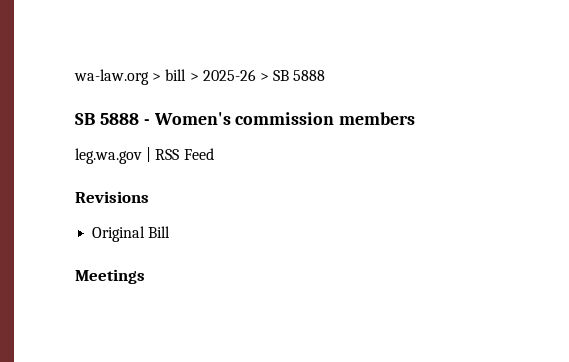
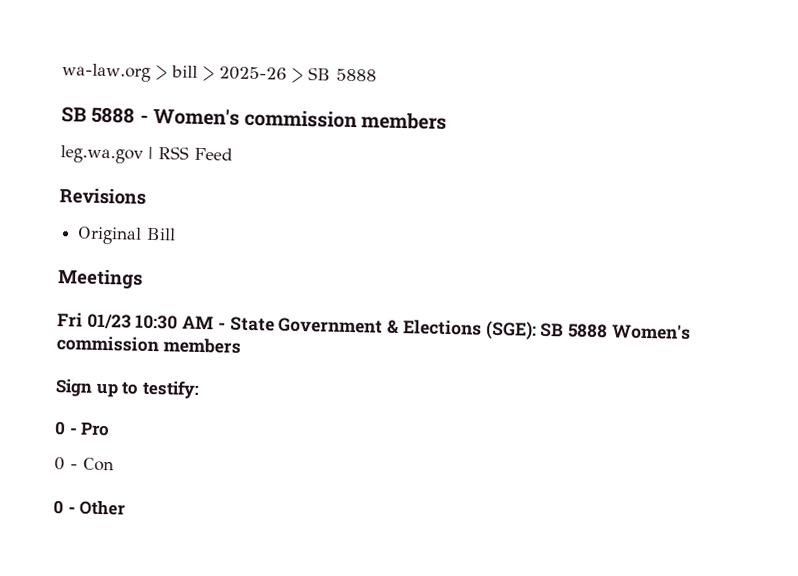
+ Fri 01/23 10:30 AM - State Government & Elections (SGE): SB 5888 Women's commission members
+ Sign up to testify:
+ 0 - Pro
+ 0 - Con
+ 0 - Other

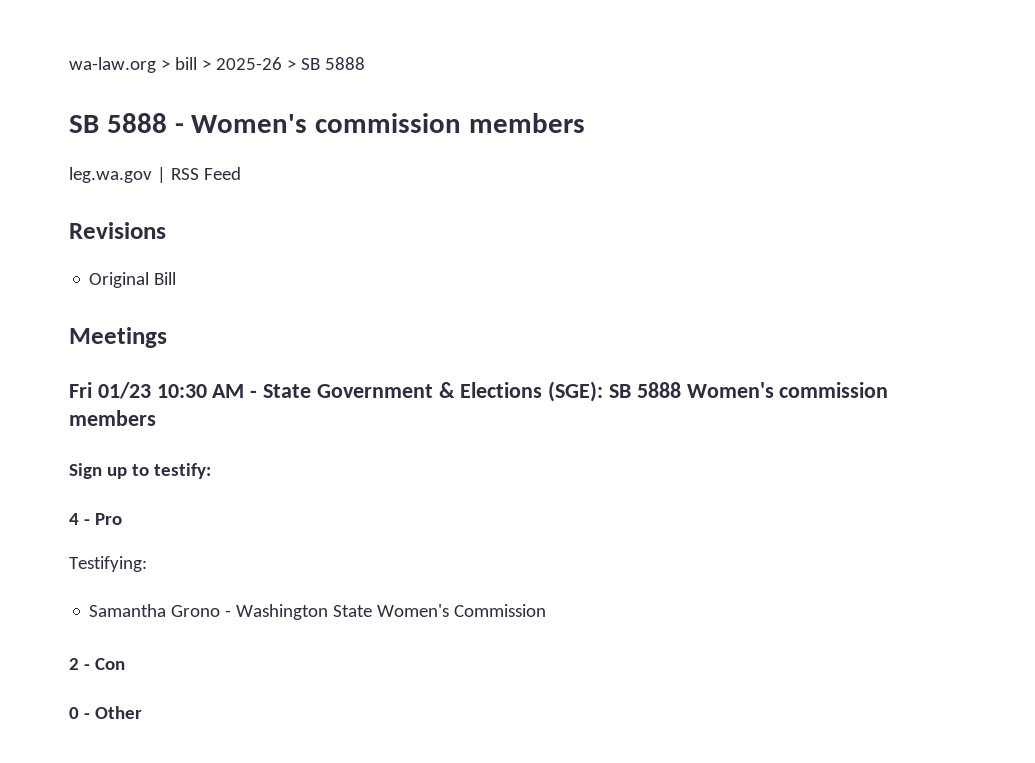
- 0 - Pro
+ 4 - Pro
- 0 - Con
+ Testifying:
+ Samantha Grono - Washington State Women's Commission
+ 2 - Con

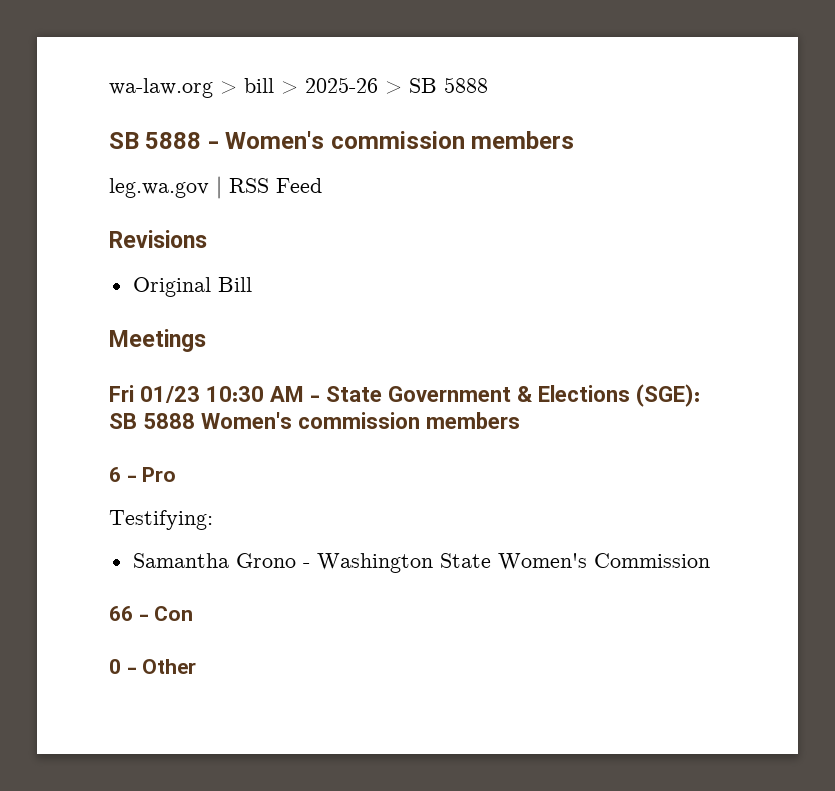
- Sign up to testify:
- 4 - Pro
+ 6 - Pro
- 2 - Con
+ 66 - Con

